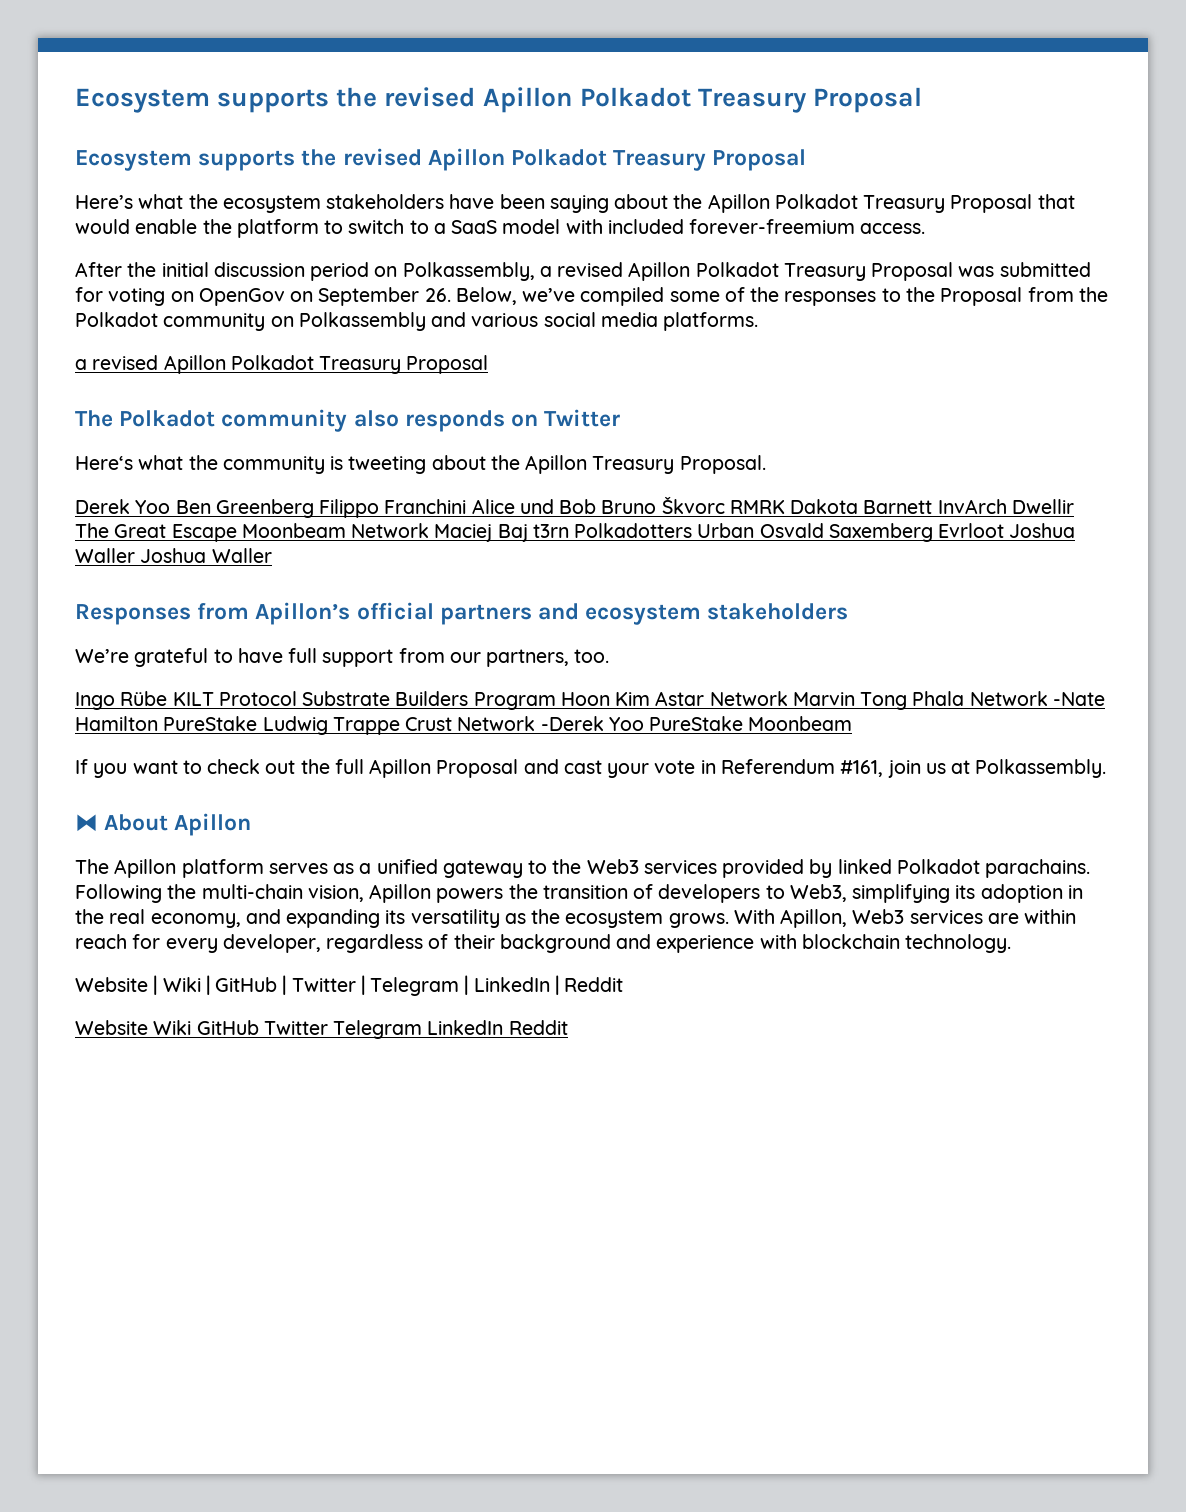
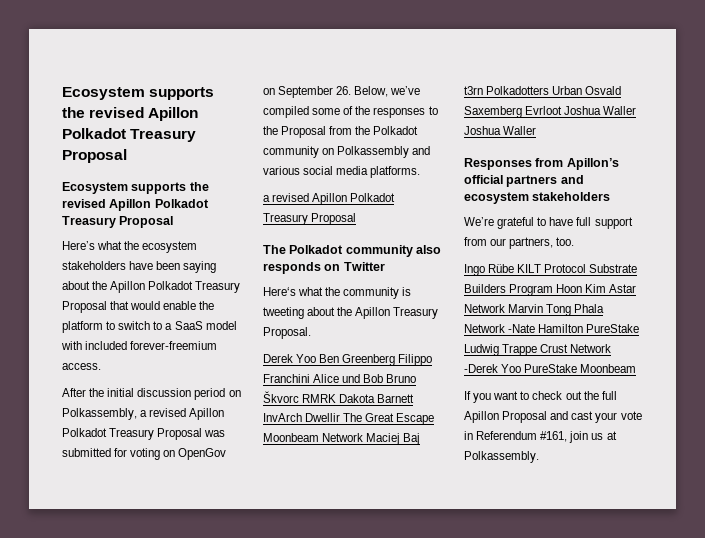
- ⧓ About Apillon
- The Apillon platform serves as a unified gateway to the Web3 services provided by linked Polkadot parachains. Following the multi-chain vision, Apillon powers the transition of developers to Web3, simplifying its adoption in the real economy, and expanding its versatility as the ecosystem grows. With Apillon, Web3 services are within reach for every developer, regardless of their background and experience with blockchain technology.
- Website | Wiki | GitHub | Twitter | Telegram | LinkedIn | Reddit
- Website Wiki GitHub Twitter Telegram LinkedIn Reddit

